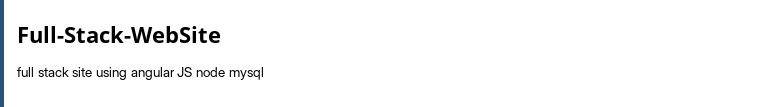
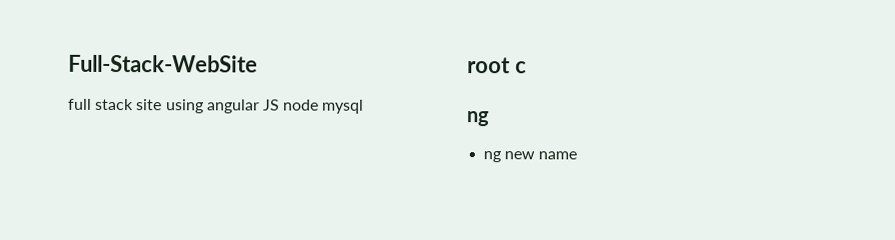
+ root c
+ ng
+ ng new name

